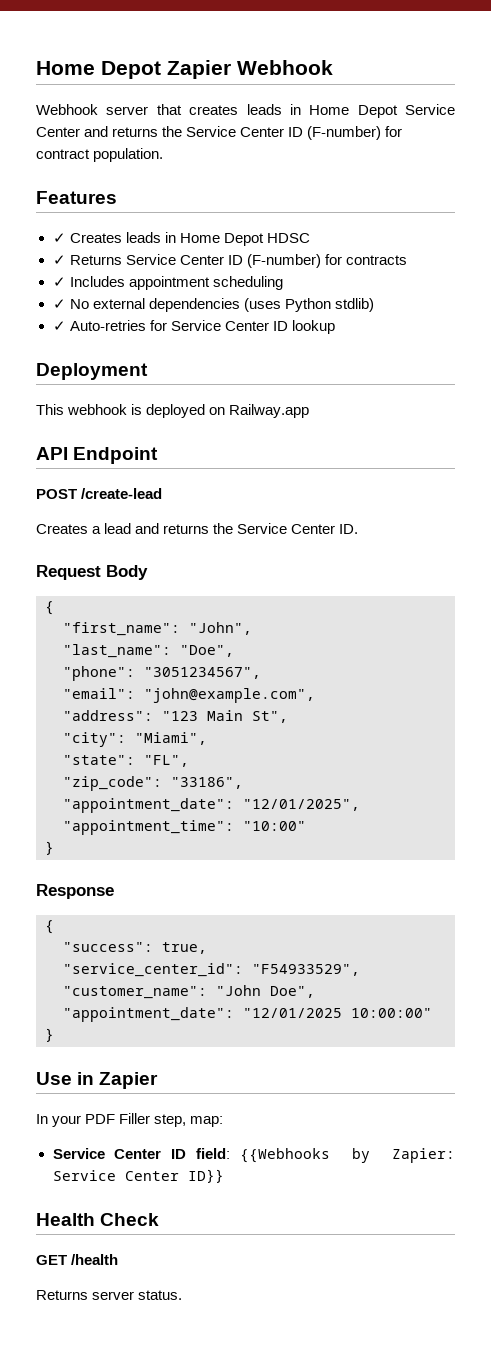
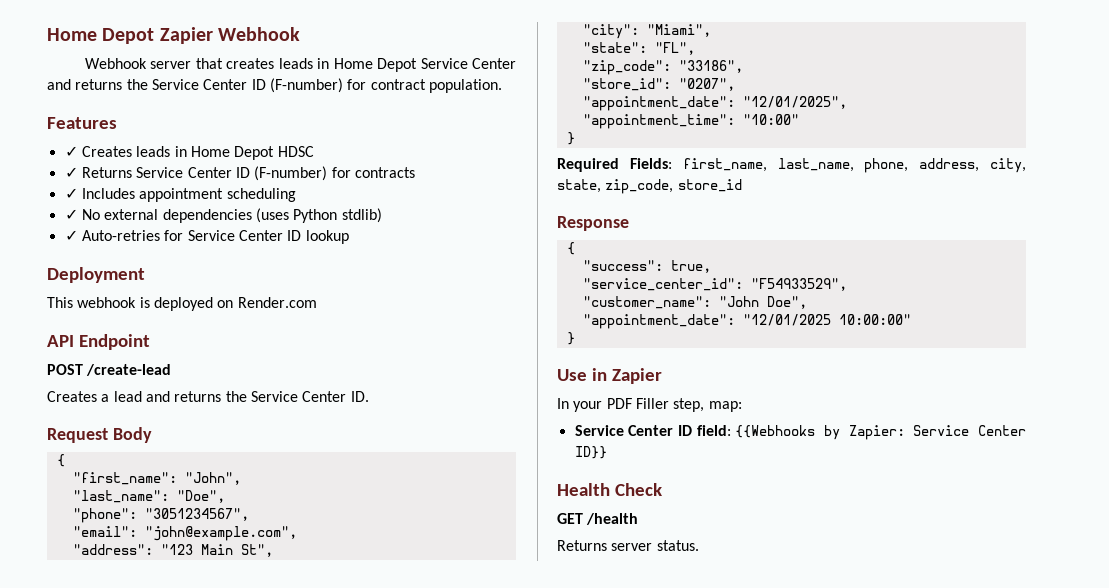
- This webhook is deployed on Railway.app
+ This webhook is deployed on Render.com
+ "store_id": "0207",
+ Required Fields: first_name, last_name, phone, address, city, state, zip_code, store_id

